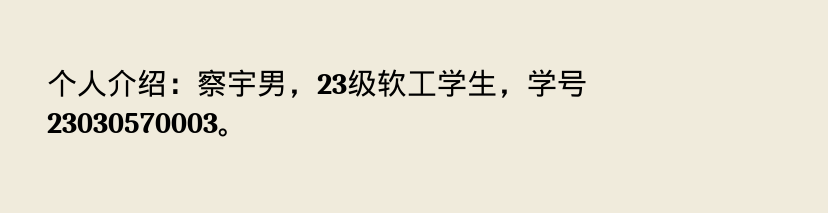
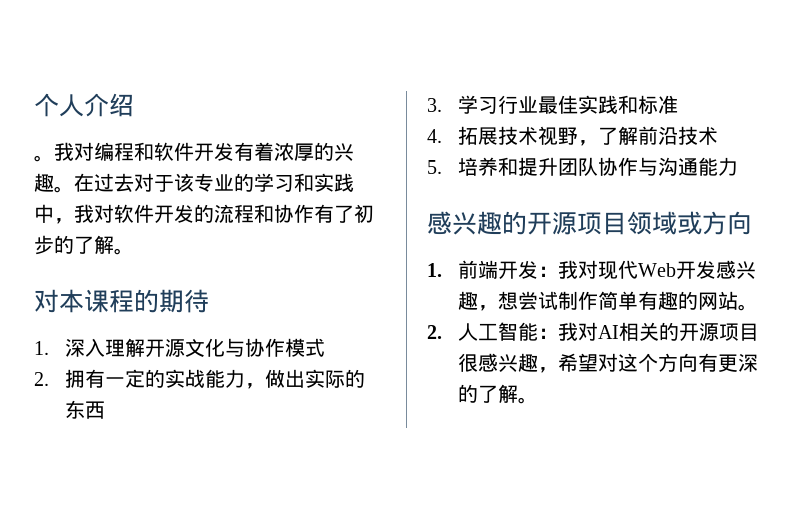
- 个人介绍：察宇男，23级软工学生，学号23030570003。
+ 个人介绍
+ 。我对编程和软件开发有着浓厚的兴趣。在过去对于该专业的学习和实践中，我对软件开发的流程和协作有了初步的了解。
+ 对本课程的期待
+ 1.深入理解开源文化与协作模式
+ 2.拥有一定的实战能力，做出实际的东西
+ 3.学习行业最佳实践和标准
+ 4.拓展技术视野，了解前沿技术
+ 5.培养和提升团队协作与沟通能力
+ 感兴趣的开源项目领域或方向
+ 1.前端开发：我对现代Web开发感兴趣，想尝试制作简单有趣的网站。
+ 2.人工智能：我对AI相关的开源项目很感兴趣，希望对这个方向有更深的了解。

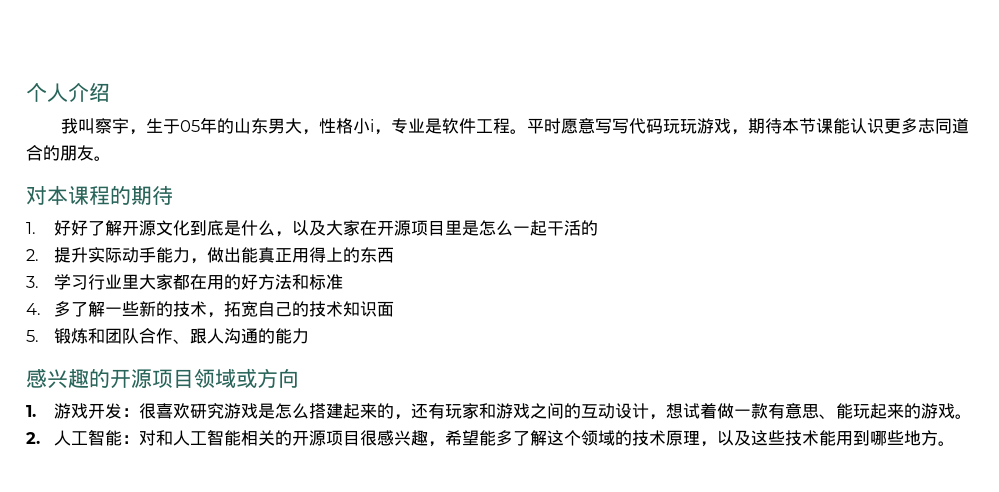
- 。我对编程和软件开发有着浓厚的兴趣。在过去对于该专业的学习和实践中，我对软件开发的流程和协作有了初步的了解。
+ 我叫察宇，生于05年的山东男大，性格小i，专业是软件工程。平时愿意写写代码玩玩游戏，期待本节课能认识更多志同道合的朋友。
- 1.深入理解开源文化与协作模式
- 2.拥有一定的实战能力，做出实际的东西
+ 1.好好了解开源文化到底是什么，以及大家在开源项目里是怎么一起干活的
+ 2.提升实际动手能力，做出能真正用得上的东西
- 3.学习行业最佳实践和标准
- 4.拓展技术视野，了解前沿技术
+ 3.学习行业里大家都在用的好方法和标准
+ 4.多了解一些新的技术，拓宽自己的技术知识面
- 5.培养和提升团队协作与沟通能力
+ 5.锻炼和团队合作、跟人沟通的能力
- 1.前端开发：我对现代Web开发感兴趣，想尝试制作简单有趣的网站。
+ 1.游戏开发：很喜欢研究游戏是怎么搭建起来的，还有玩家和游戏之间的互动设计，想试着做一款有意思、能玩起来的游戏。
- 2.人工智能：我对AI相关的开源项目很感兴趣，希望对这个方向有更深的了解。
+ 2.人工智能：对和人工智能相关的开源项目很感兴趣，希望能多了解这个领域的技术原理，以及这些技术能用到哪些地方。

